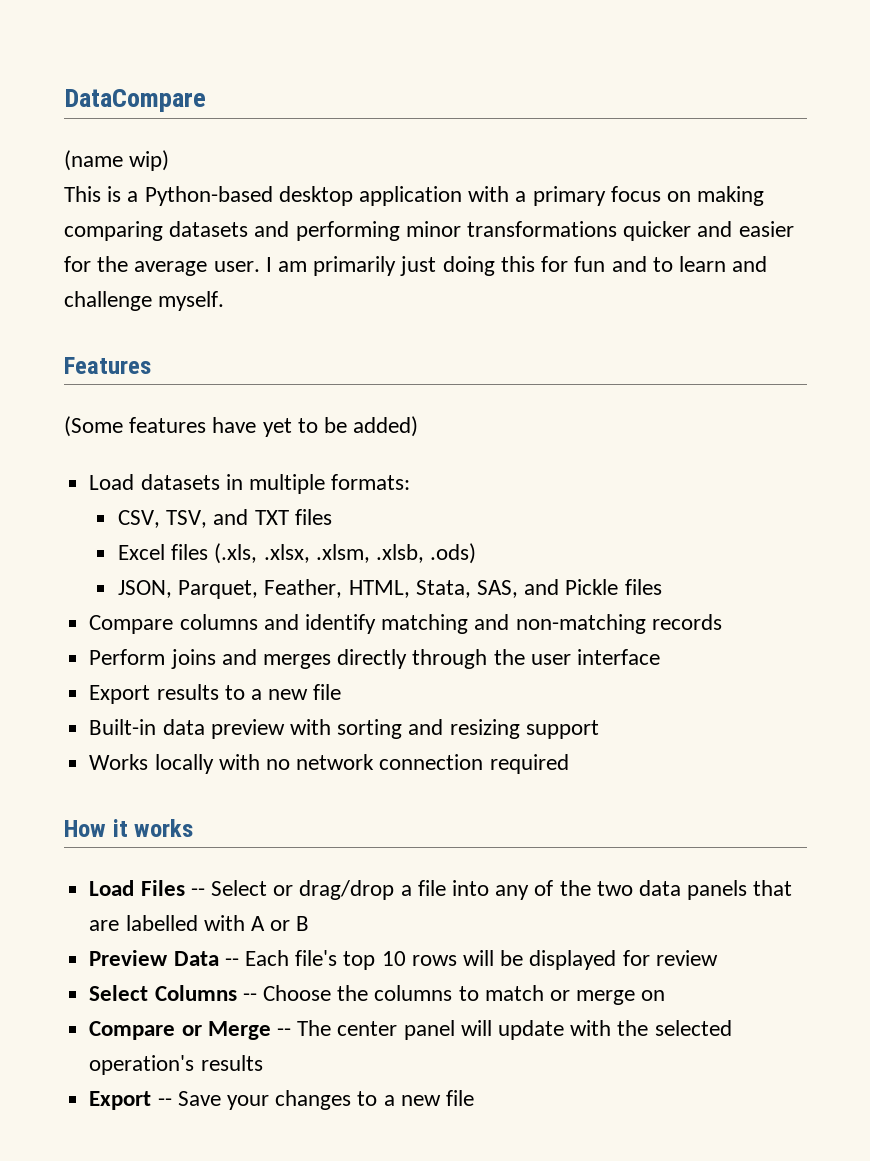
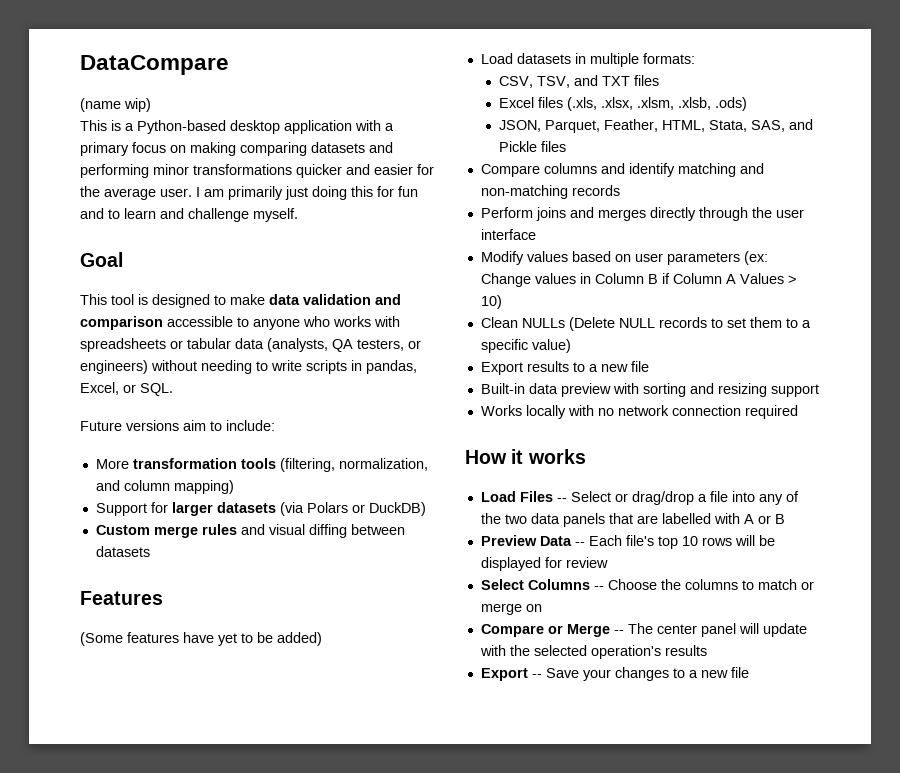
+ Goal
+ This tool is designed to make data validation and comparison accessible to anyone who works with spreadsheets or tabular data (analysts, QA testers, or engineers) without needing to write scripts in pandas, Excel, or SQL.
+ Future versions aim to include:
+ More transformation tools (filtering, normalization, and column mapping)
+ Support for larger datasets (via Polars or DuckDB)
+ Custom merge rules and visual diffing between datasets
+ Modify values based on user parameters (ex: Change values in Column B if Column A Values > 10)
+ Clean NULLs (Delete NULL records to set them to a specific value)

